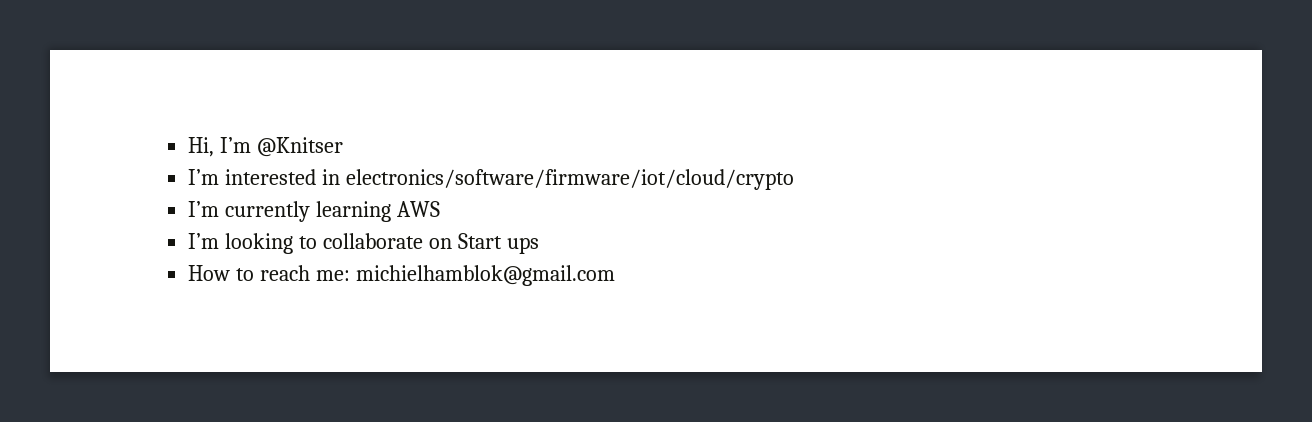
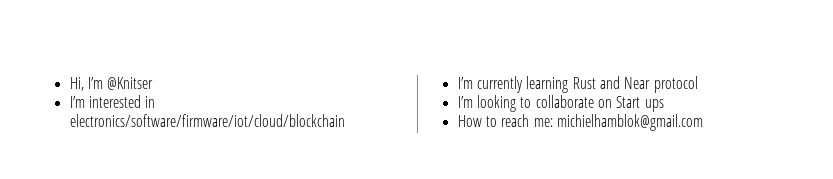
- I’m interested in electronics/software/firmware/iot/cloud/crypto
+ I’m interested in electronics/software/firmware/iot/cloud/blockchain
- I’m currently learning AWS
+ I’m currently learning Rust and Near protocol

